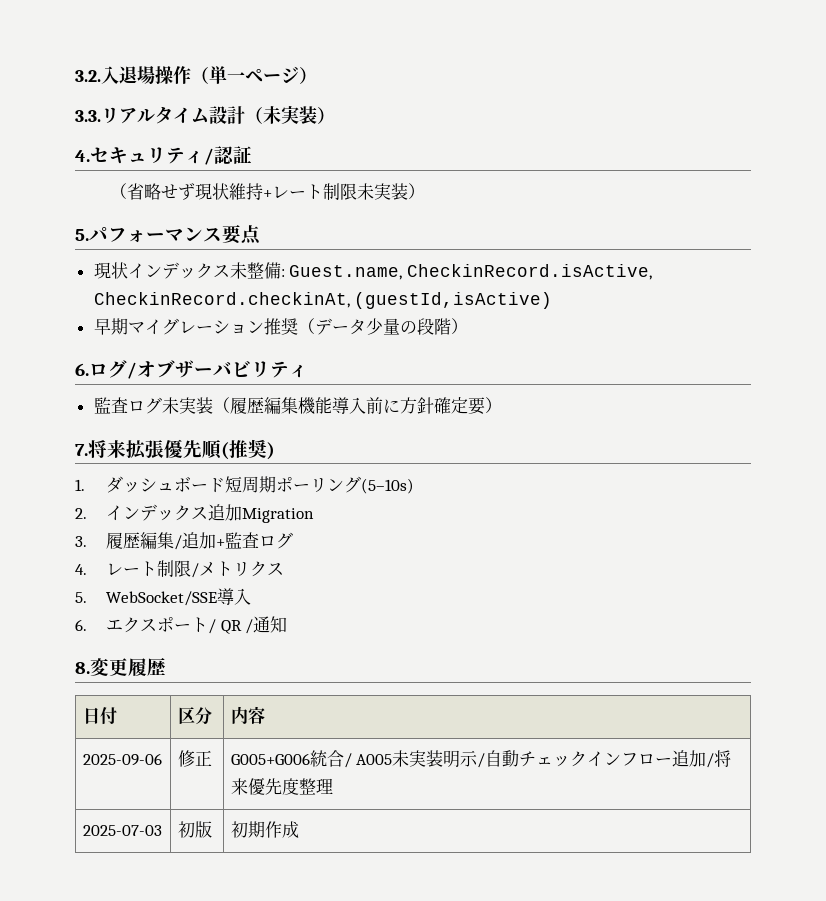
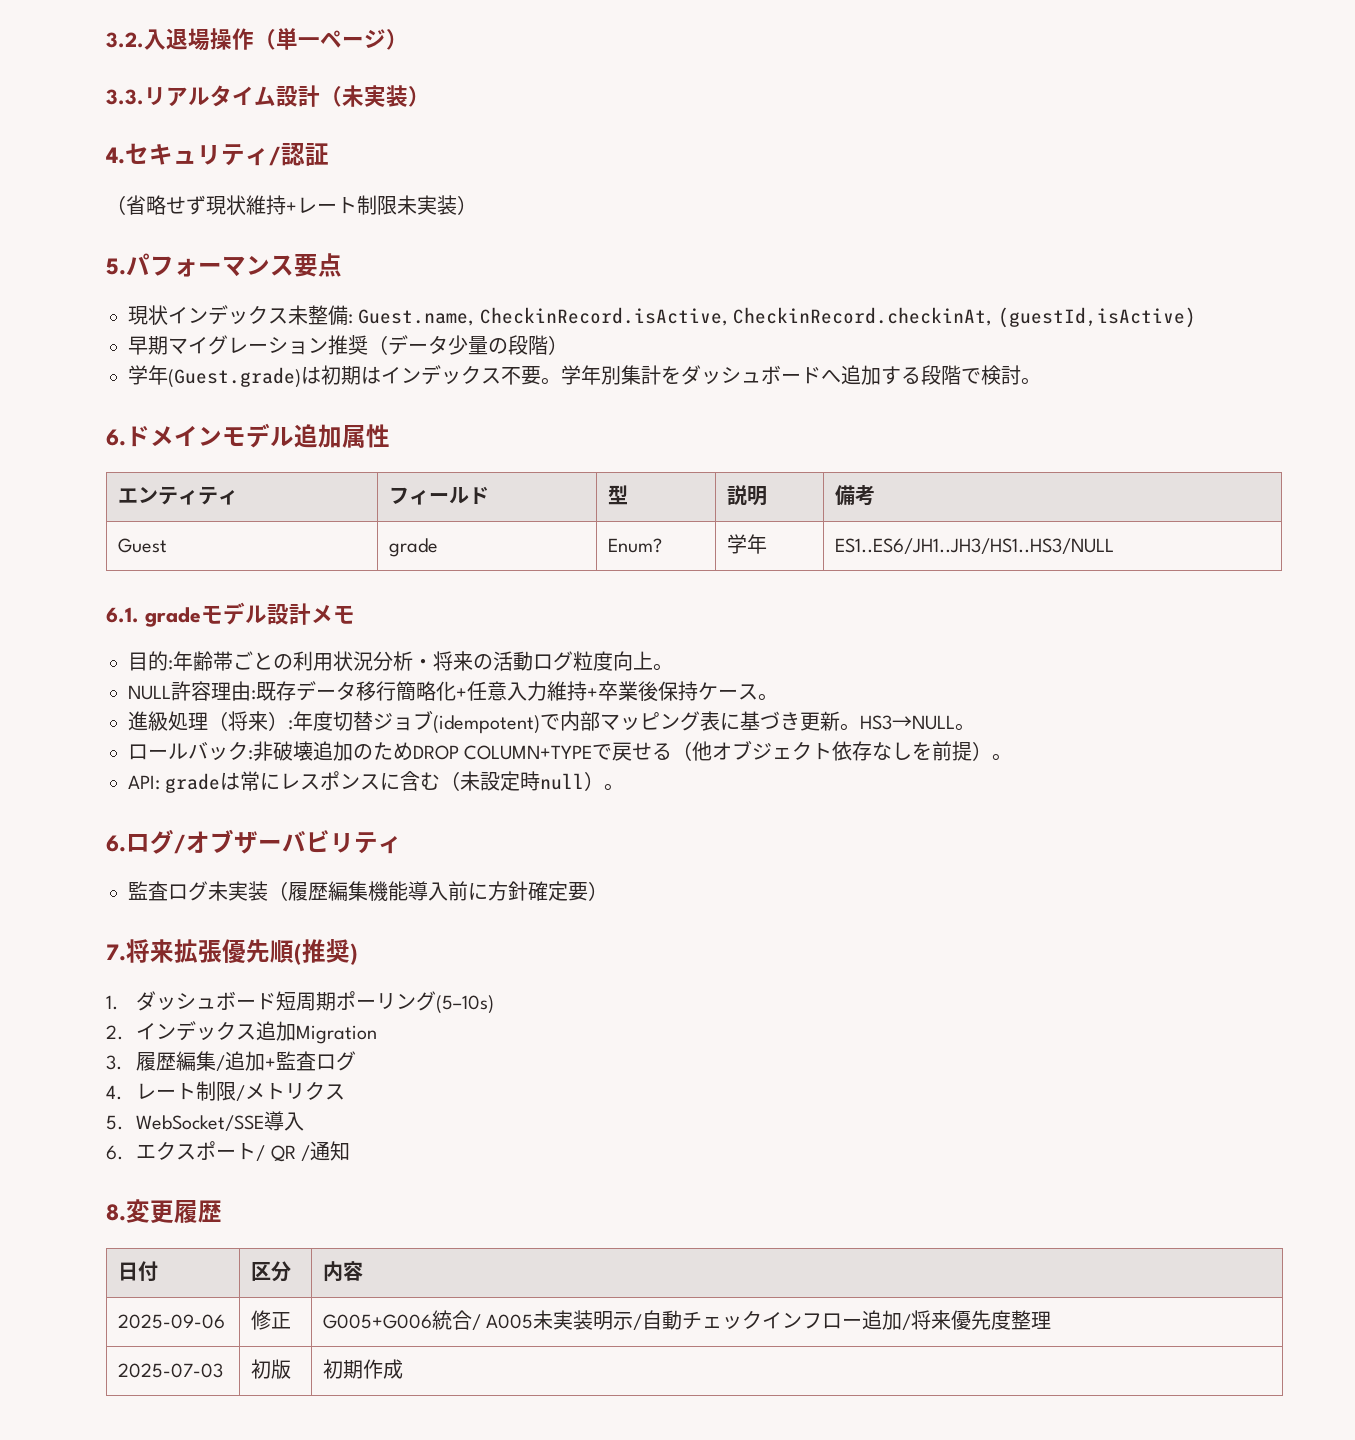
+ 学年(Guest.grade)は初期はインデックス不要。学年別集計をダッシュボードへ追加する段階で検討。
+ 6.ドメインモデル追加属性
+ エンティティ | フィールド | 型 | 説明 | 備考
+ Guest | grade | Enum? | 学年 | ES1..ES6/JH1..JH3/HS1..HS3/NULL
+ 6.1. gradeモデル設計メモ
+ 目的:年齢帯ごとの利用状況分析・将来の活動ログ粒度向上。
+ NULL許容理由:既存データ移行簡略化+任意入力維持+卒業後保持ケース。
+ 進級処理（将来）:年度切替ジョブ(idempotent)で内部マッピング表に基づき更新。HS3→NULL。
+ ロールバック:非破壊追加のためDROP COLUMN+TYPEで戻せる（他オブジェクト依存なしを前提）。
+ API: gradeは常にレスポンスに含む（未設定時null）。

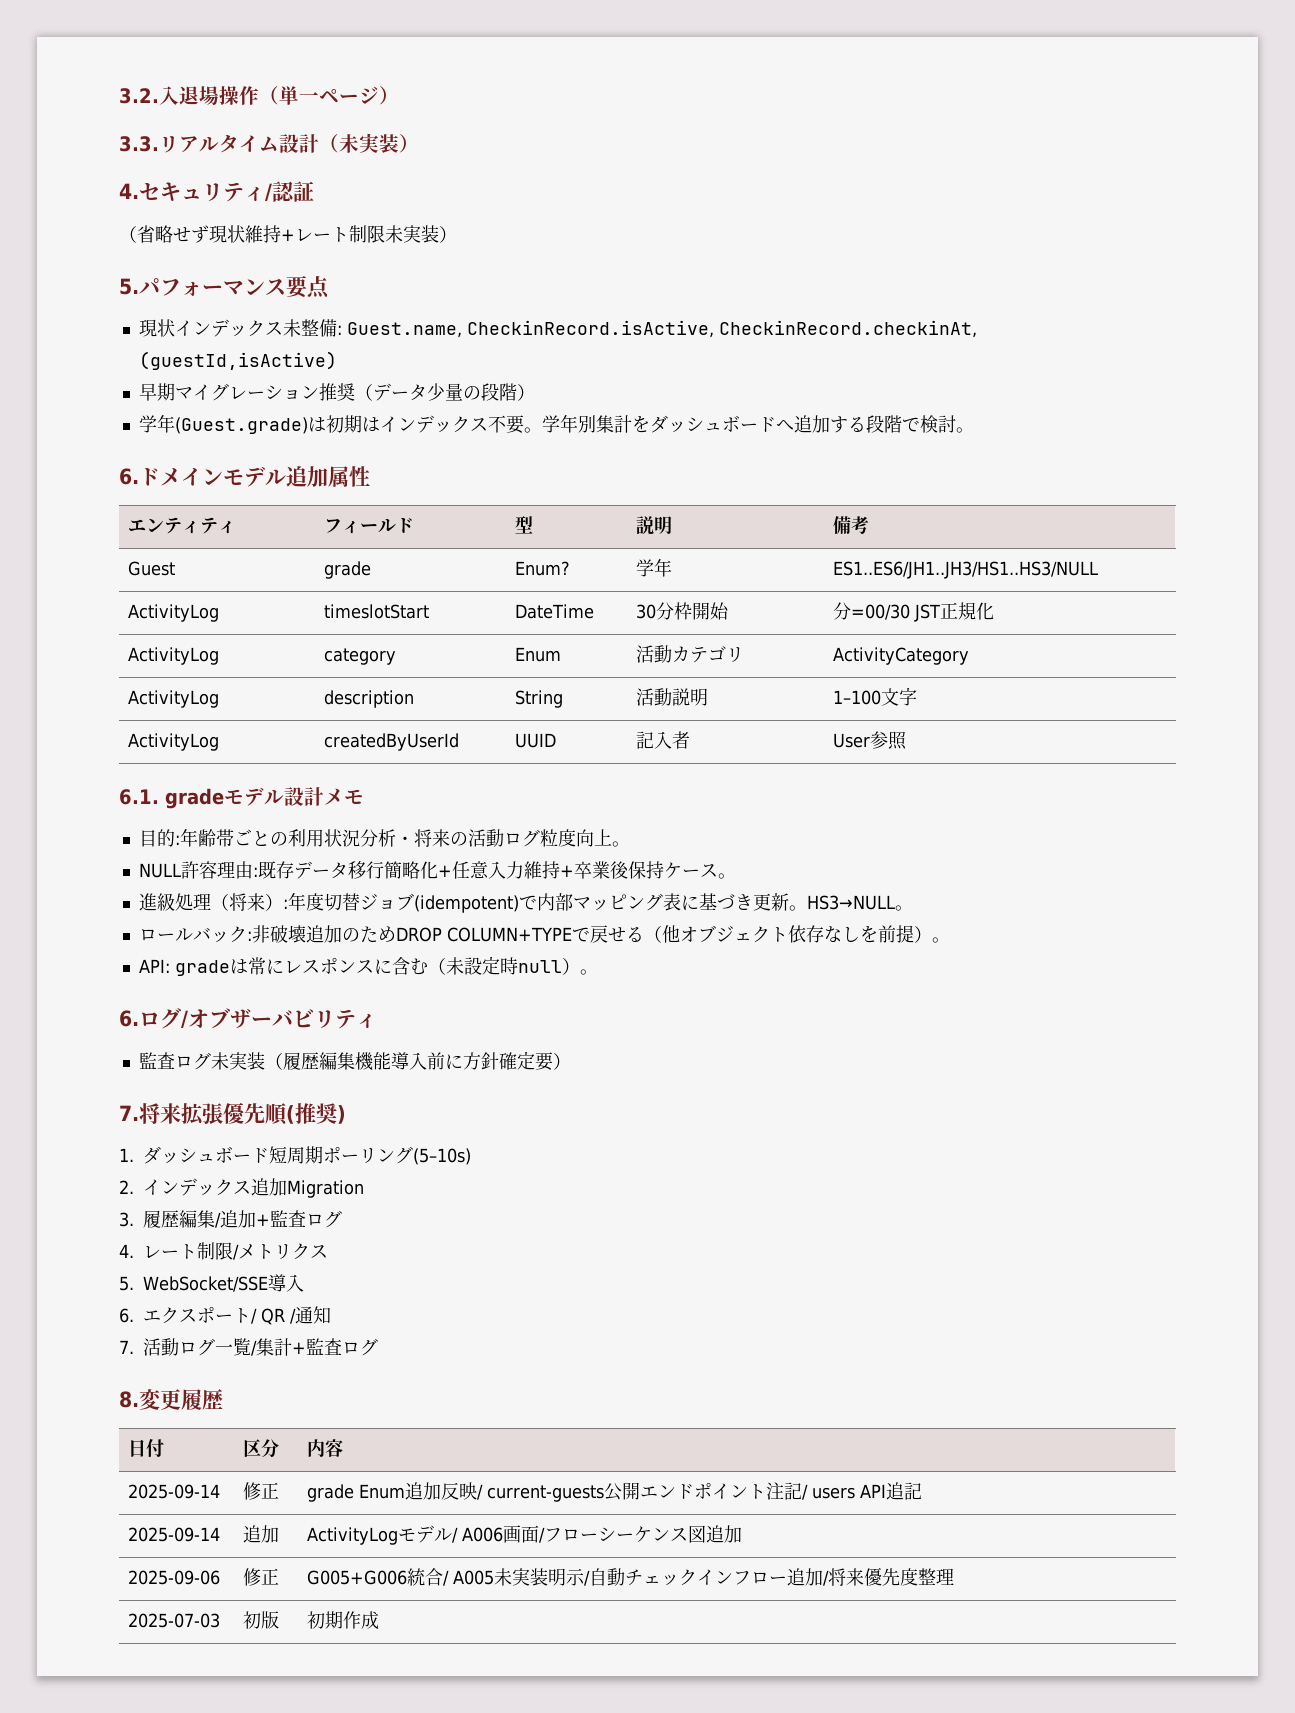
+ ActivityLog | timeslotStart | DateTime | 30分枠開始 | 分=00/30 JST正規化
+ ActivityLog | category | Enum | 活動カテゴリ | ActivityCategory
+ ActivityLog | description | String | 活動説明 | 1–100文字
+ ActivityLog | createdByUserId | UUID | 記入者 | User参照
+ 7.活動ログ一覧/集計+監査ログ
+ 2025-09-14 | 修正 | grade Enum追加反映/ current-guests公開エンドポイント注記/ users API追記
+ 2025-09-14 | 追加 | ActivityLogモデル/ A006画面/フローシーケンス図追加

